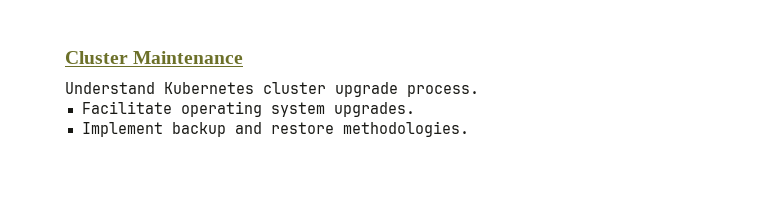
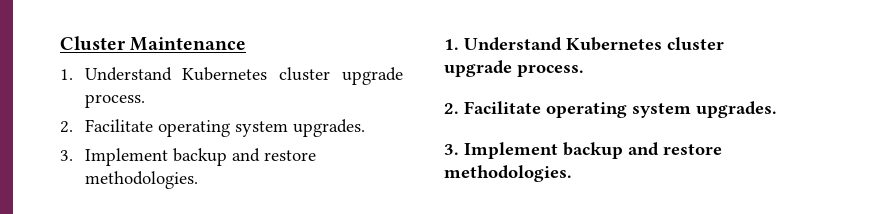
  Cluster Maintenance
- Understand Kubernetes cluster upgrade process.
- Facilitate operating system upgrades.
- Implement backup and restore methodologies.
+ 1. Understand Kubernetes cluster upgrade process.
+ 2. Facilitate operating system upgrades.
+ 3. Implement backup and restore methodologies.
+ 1. Understand Kubernetes cluster upgrade process.
+ 2. Facilitate operating system upgrades.
+ 3. Implement backup and restore methodologies.

